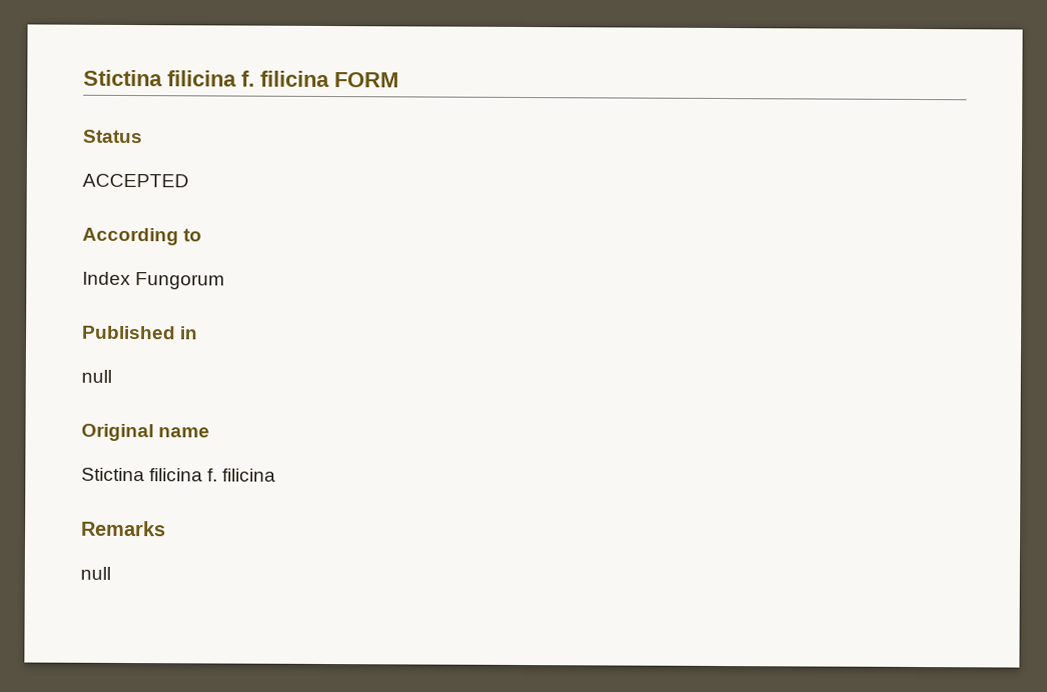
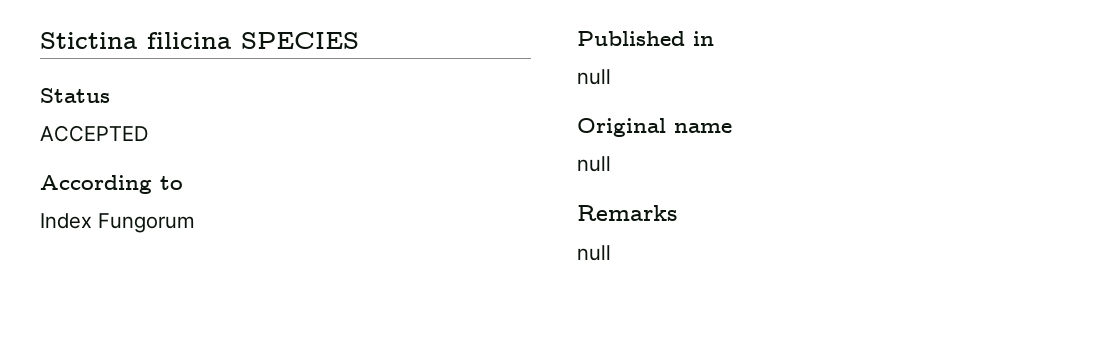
- Stictina filicina f. filicina FORM
+ Stictina filicina SPECIES
  Original name
- Stictina filicina f. filicina
+ null

